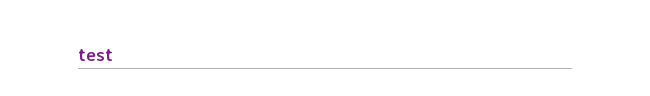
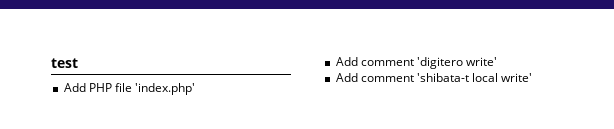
+ Add PHP file 'index.php'
+ Add comment 'digitero write'
+ Add comment 'shibata-t local write'

